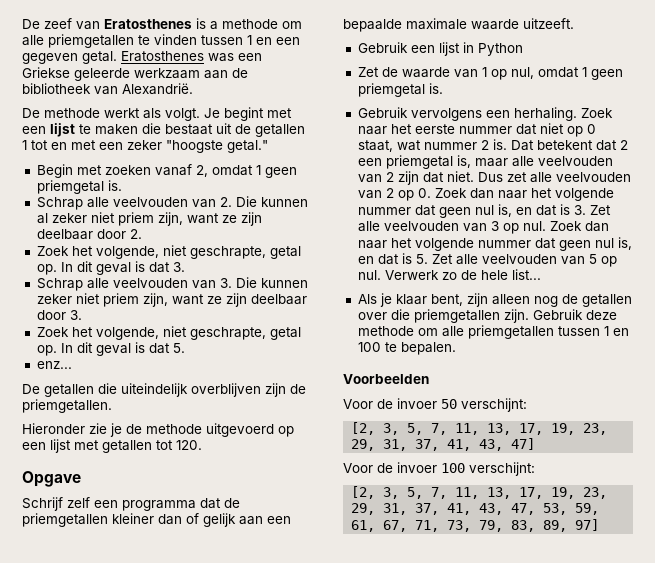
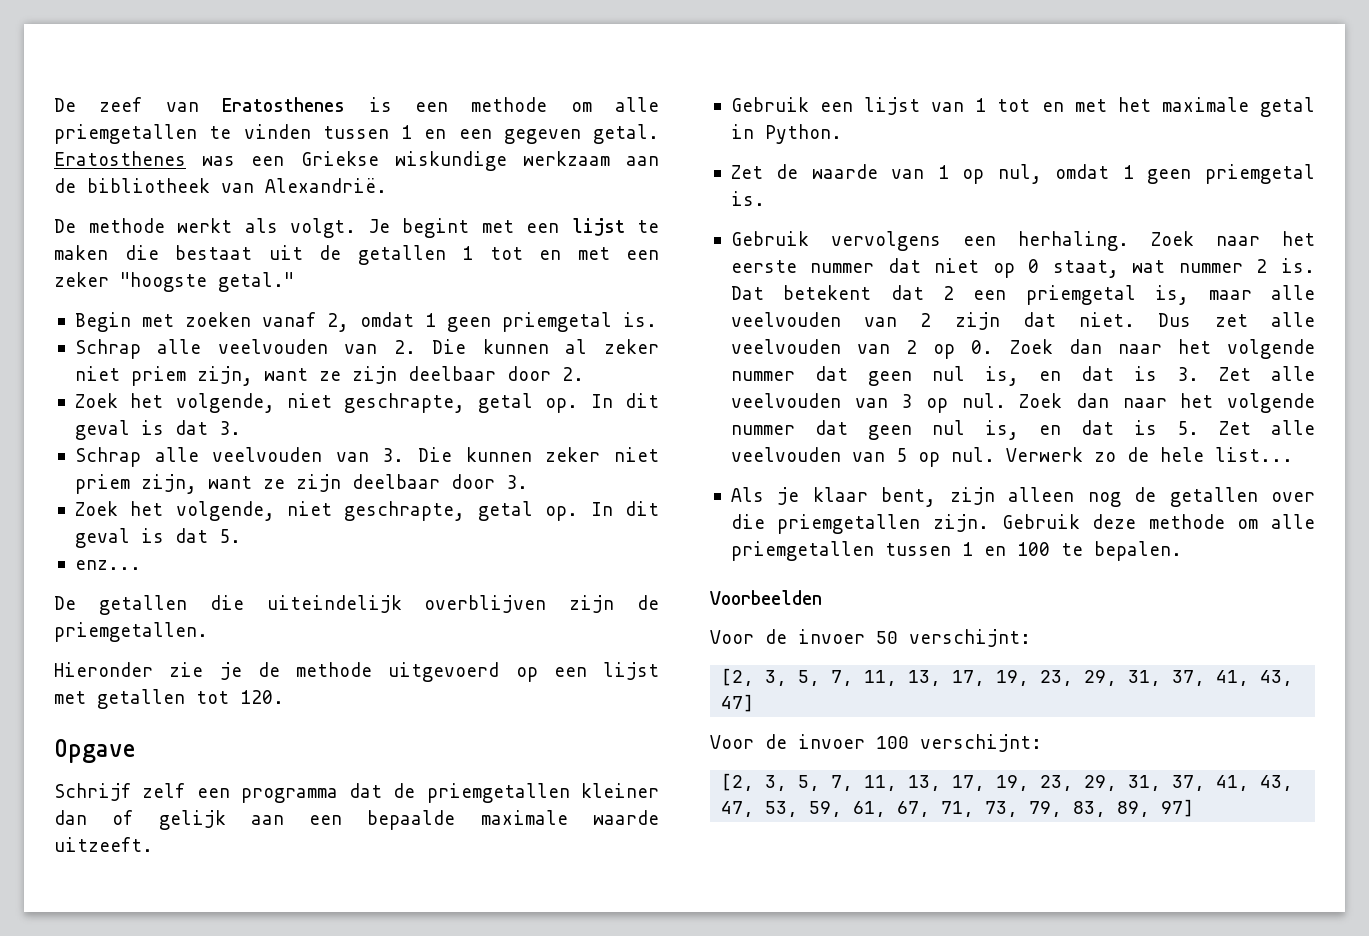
- De zeef van Eratosthenes is a methode om alle priemgetallen te vinden tussen 1 en een gegeven getal.
+ De zeef van Eratosthenes is een methode om alle priemgetallen te vinden tussen 1 en een gegeven getal.
- Eratosthenes was een Griekse geleerde werkzaam aan de bibliotheek van Alexandrië.
+ Eratosthenes was een Griekse wiskundige werkzaam aan de bibliotheek van Alexandrië.
- Gebruik een lijst in Python
+ Gebruik een lijst van 1 tot en met het maximale getal in Python.

